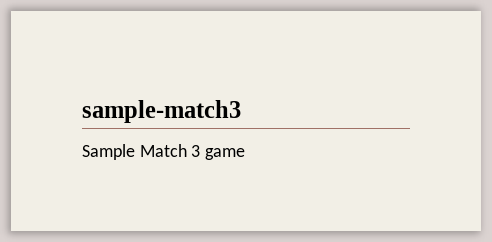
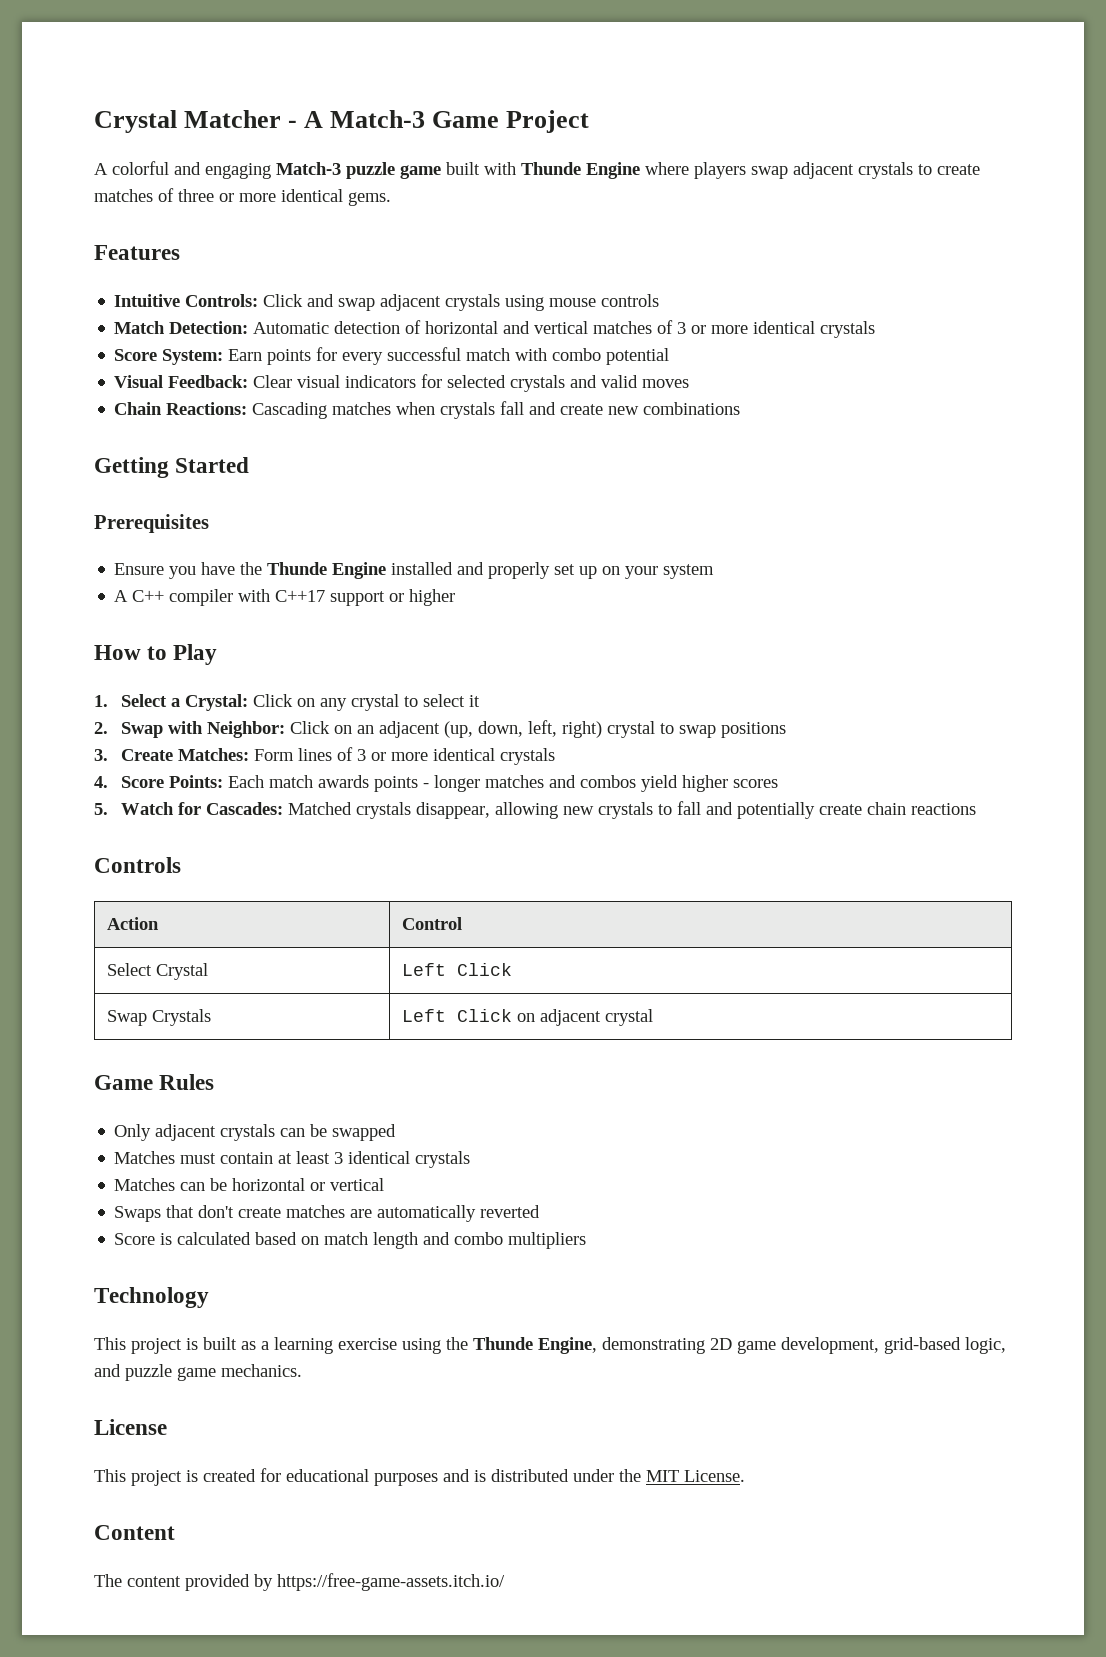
- sample-match3
- Sample Match 3 game
+ Crystal Matcher - A Match-3 Game Project
+ A colorful and engaging Match-3 puzzle game built with Thunde Engine where players swap adjacent crystals to create matches of three or more identical gems.
+ Features
+ Intuitive Controls: Click and swap adjacent crystals using mouse controls
+ Match Detection: Automatic detection of horizontal and vertical matches of 3 or more identical crystals
+ Score System: Earn points for every successful match with combo potential
+ Visual Feedback: Clear visual indicators for selected crystals and valid moves
+ Chain Reactions: Cascading matches when crystals fall and create new combinations
+ Getting Started
+ Prerequisites
+ Ensure you have the Thunde Engine installed and properly set up on your system
+ A C++ compiler with C++17 support or higher
+ How to Play
+ 1. Select a Crystal: Click on any crystal to select it
+ 2. Swap with Neighbor: Click on an adjacent (up, down, left, right) crystal to swap positions
+ 3. Create Matches: Form lines of 3 or more identical crystals
+ 4. Score Points: Each match awards points - longer matches and combos yield higher scores
+ 5. Watch for Cascades: Matched crystals disappear, allowing new crystals to fall and potentially create chain reactions
+ Controls
+ Action | Control
+ Select Crystal | Left Click
+ Swap Crystals | Left Click on adjacent crystal
+ Game Rules
+ Only adjacent crystals can be swapped
+ Matches must contain at least 3 identical crystals
+ Matches can be horizontal or vertical
+ Swaps that don't create matches are automatically reverted
+ Score is calculated based on match length and combo multipliers
+ Technology
+ This project is built as a learning exercise using the Thunde Engine, demonstrating 2D game development, grid-based logic, and puzzle game mechanics.
+ License
+ This project is created for educational purposes and is distributed under the MIT License.
+ Content
+ The content provided by https://free-game-assets.itch.io/

